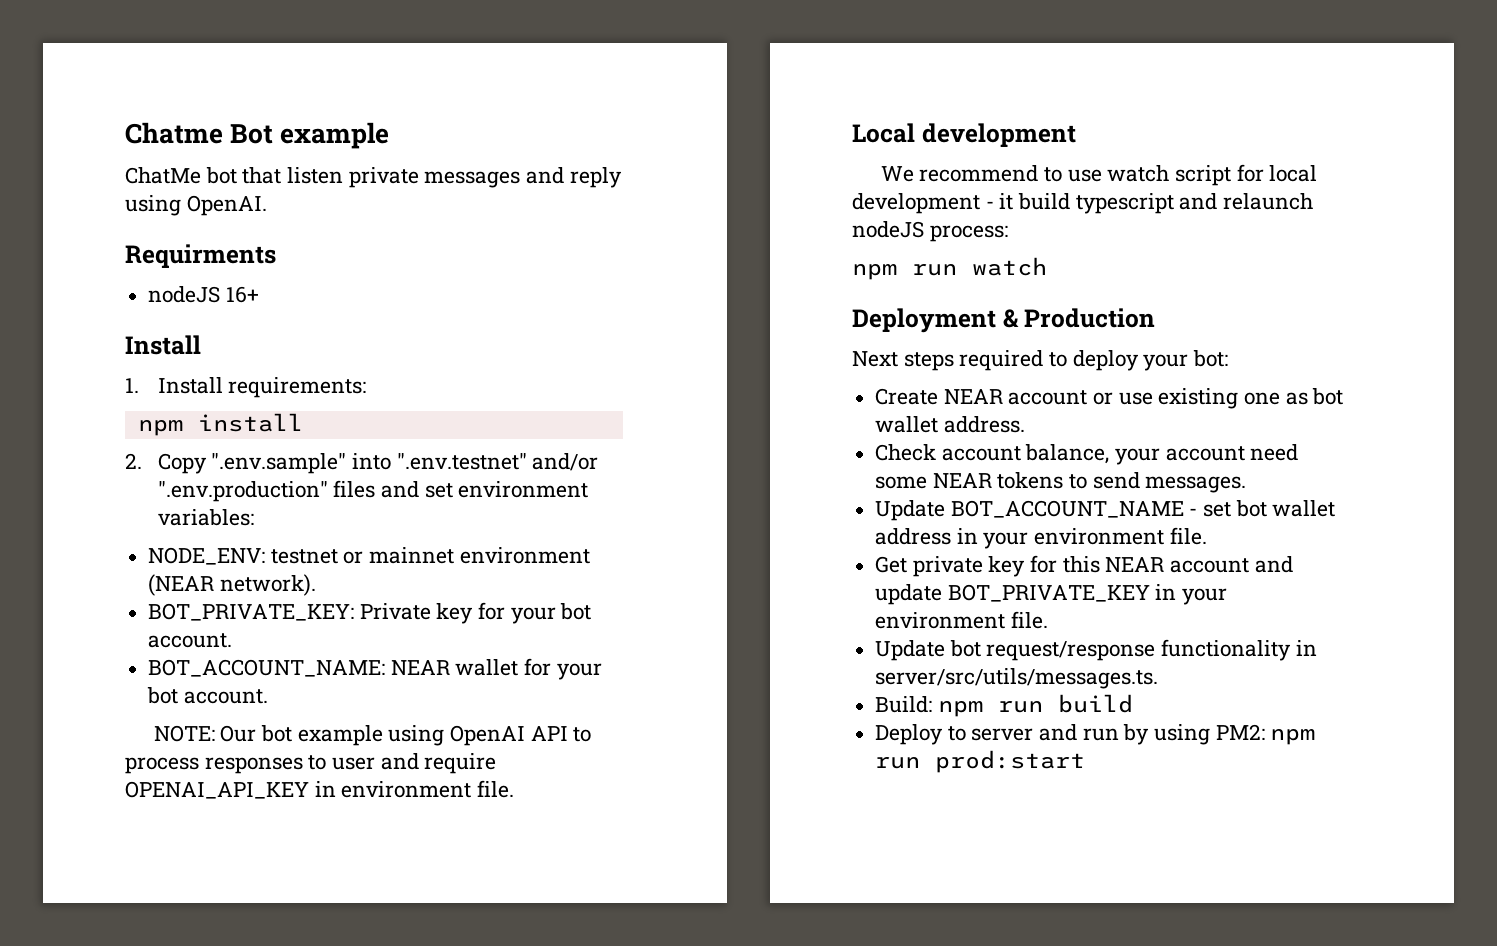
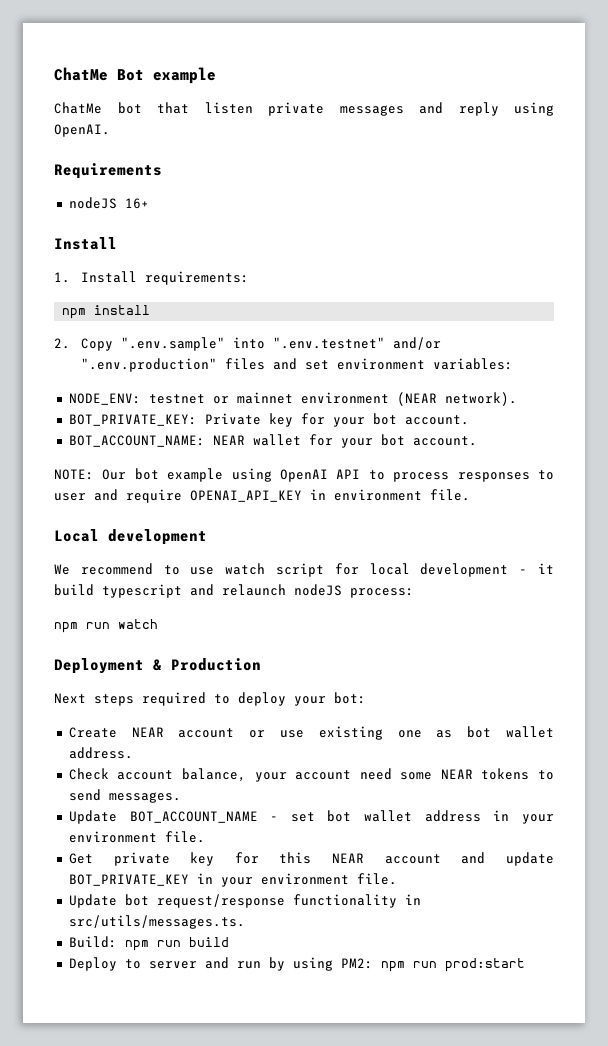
- Chatme Bot example
+ ChatMe Bot example
- Requirments
+ Requirements
- Update bot request/response functionality in server/src/utils/messages.ts.
+ Update bot request/response functionality in src/utils/messages.ts.

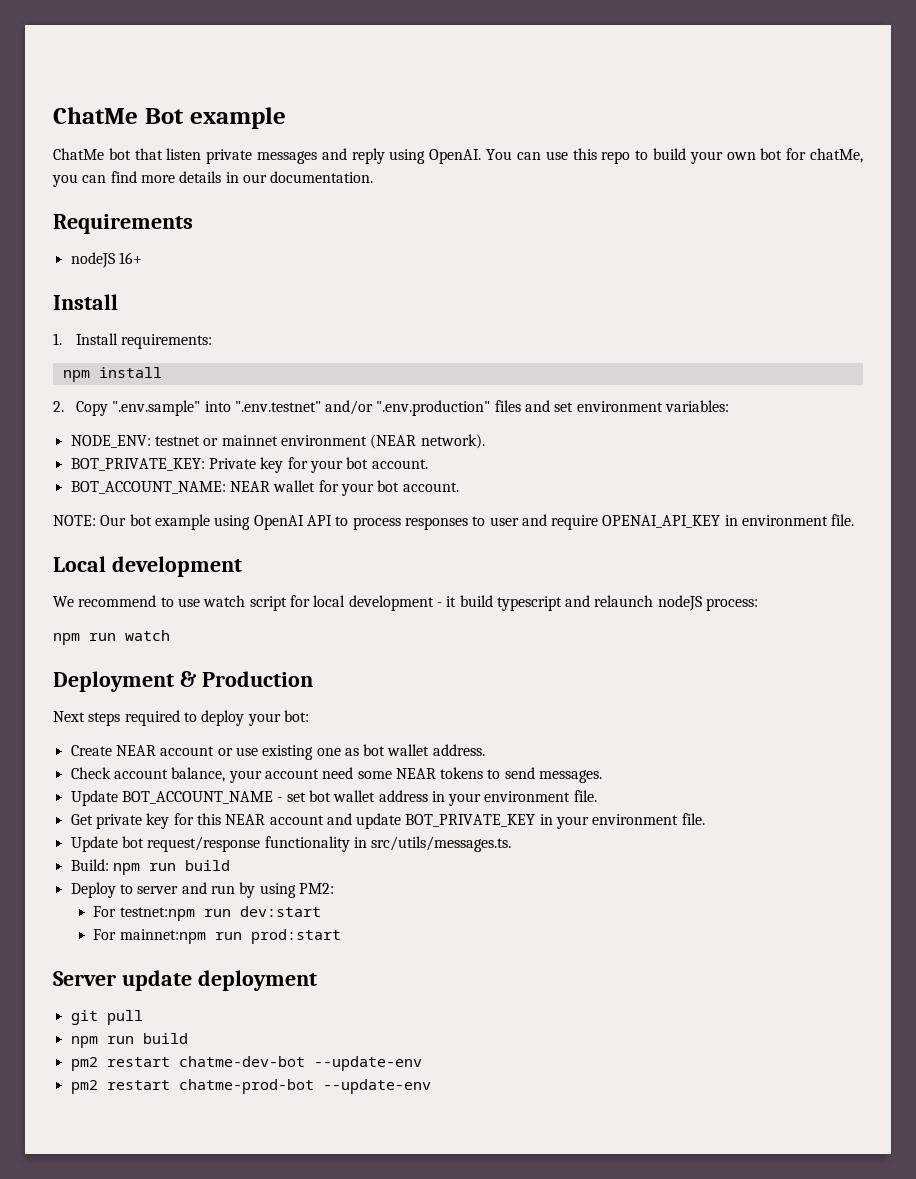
+ You can use this repo to build your own bot for chatMe, you can find more details in our documentation.
- Deploy to server and run by using PM2: npm run prod:start
+ Deploy to server and run by using PM2:
+ For testnet:npm run dev:start
+ For mainnet:npm run prod:start
+ Server update deployment
+ git pull
+ npm run build
+ pm2 restart chatme-dev-bot --update-env
+ pm2 restart chatme-prod-bot --update-env

